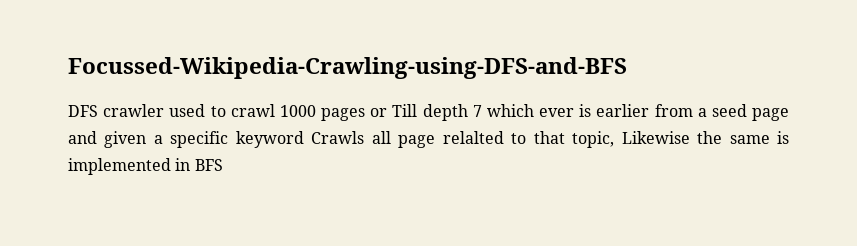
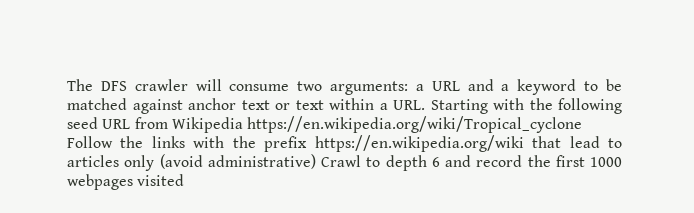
- Focussed-Wikipedia-Crawling-using-DFS-and-BFS
- DFS crawler used to crawl 1000 pages or Till depth 7 which ever is earlier from a seed page and given a specific keyword Crawls all page relalted to that topic, Likewise the same is implemented in BFS
+ The DFS crawler will consume two arguments: a URL and a keyword to be matched against anchor text or text within a URL. Starting with the following seed URL from Wikipedia https://en.wikipedia.org/wiki/Tropical_cyclone Follow the links with the prefix https://en.wikipedia.org/wiki that lead to articles only (avoid administrative) Crawl to depth 6 and record the first 1000 webpages visited

